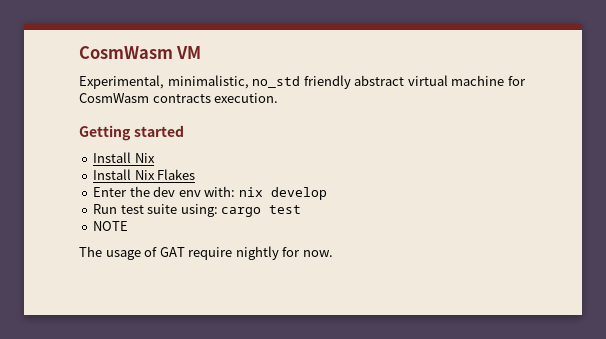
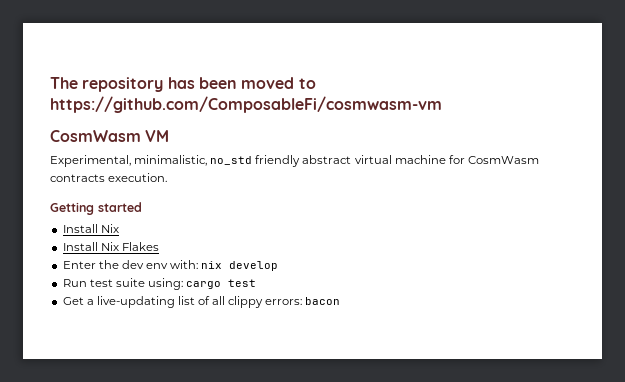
+ The repository has been moved to https://github.com/ComposableFi/cosmwasm-vm
- NOTE
- The usage of GAT require nightly for now.
+ Get a live-updating list of all clippy errors: bacon

